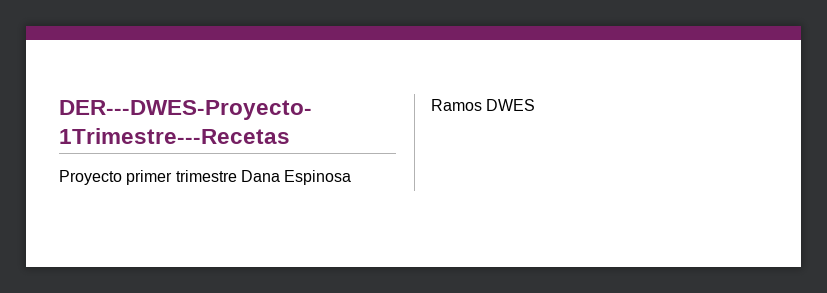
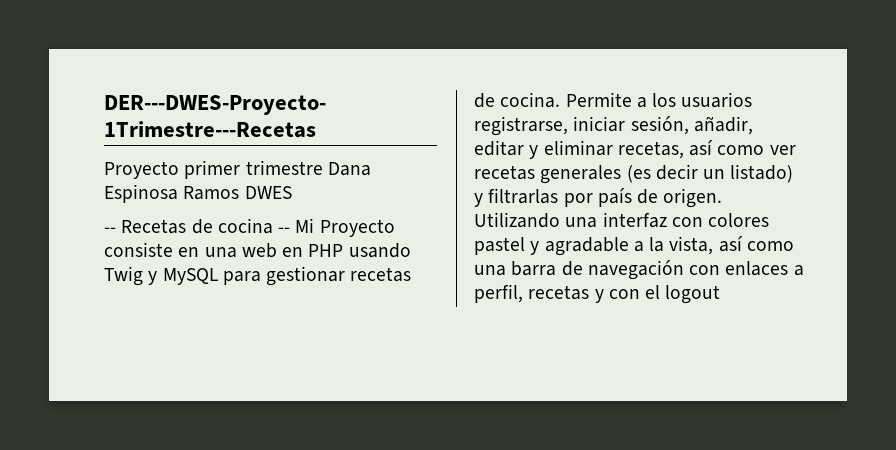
+ -- Recetas de cocina -- Mi Proyecto consiste en una web en PHP usando Twig y MySQL para gestionar recetas de cocina. Permite a los usuarios registrarse, iniciar sesión, añadir, editar y eliminar recetas, así como ver recetas generales (es decir un listado) y filtrarlas por país de origen. Utilizando una interfaz con colores pastel y agradable a la vista, así como una barra de navegación con enlaces a perfil, recetas y con el logout

